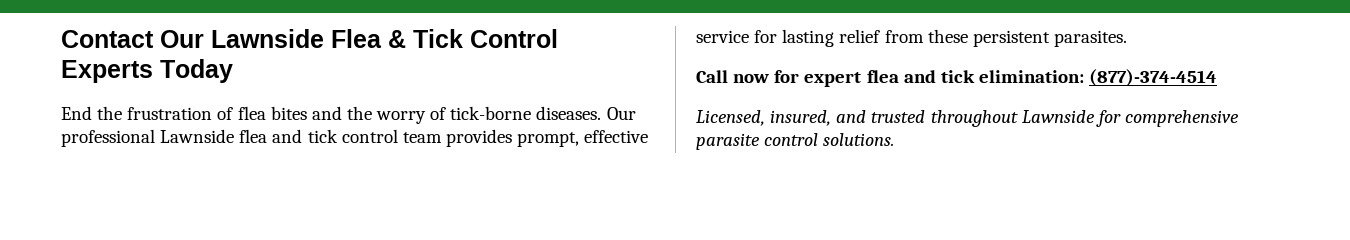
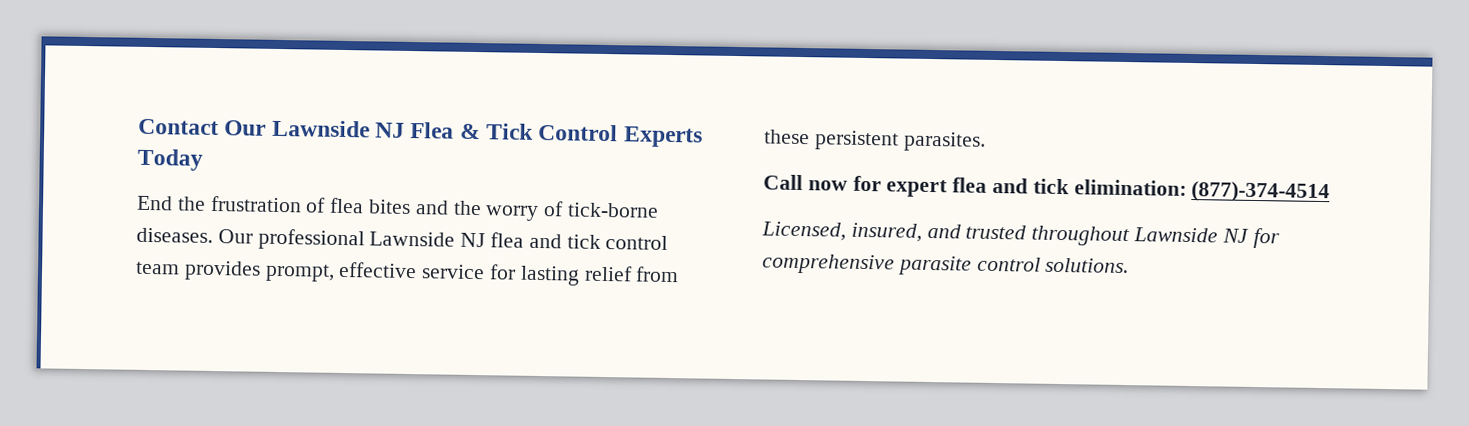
- Contact Our Lawnside Flea & Tick Control Experts Today
+ Contact Our Lawnside NJ Flea & Tick Control Experts Today
- Our professional Lawnside flea and tick control team provides prompt, effective service for lasting relief from these persistent parasites.
+ Our professional Lawnside NJ flea and tick control team provides prompt, effective service for lasting relief from these persistent parasites.
- Licensed, insured, and trusted throughout Lawnside for comprehensive parasite control solutions.
+ Licensed, insured, and trusted throughout Lawnside NJ for comprehensive parasite control solutions.

